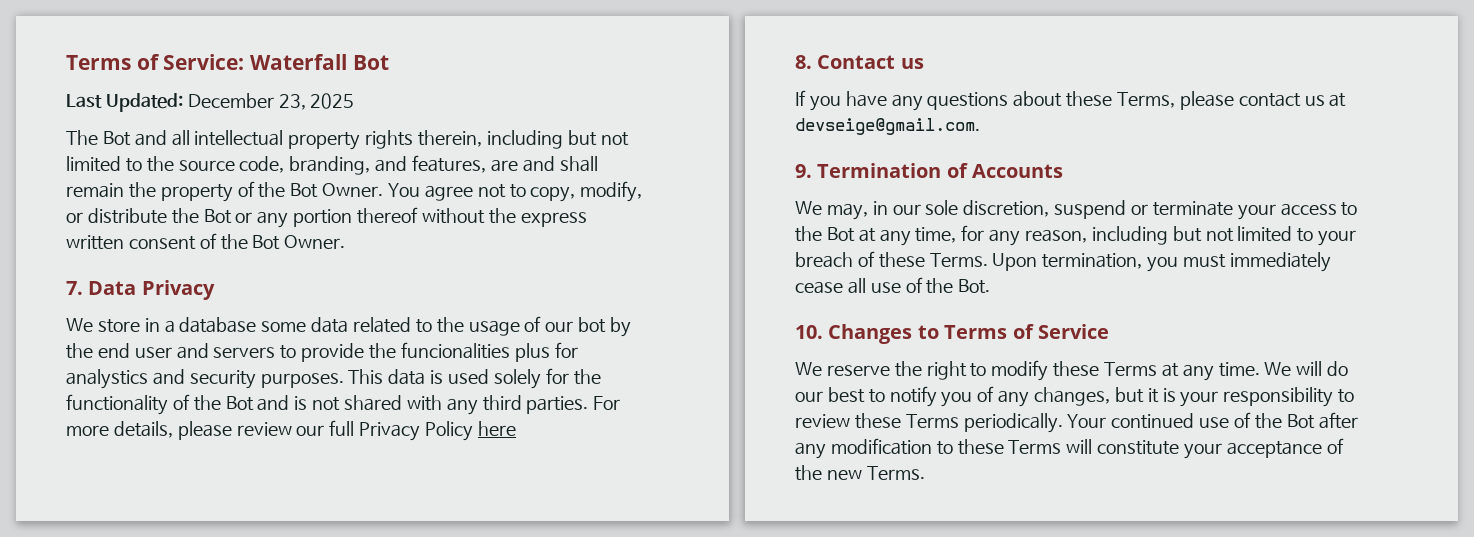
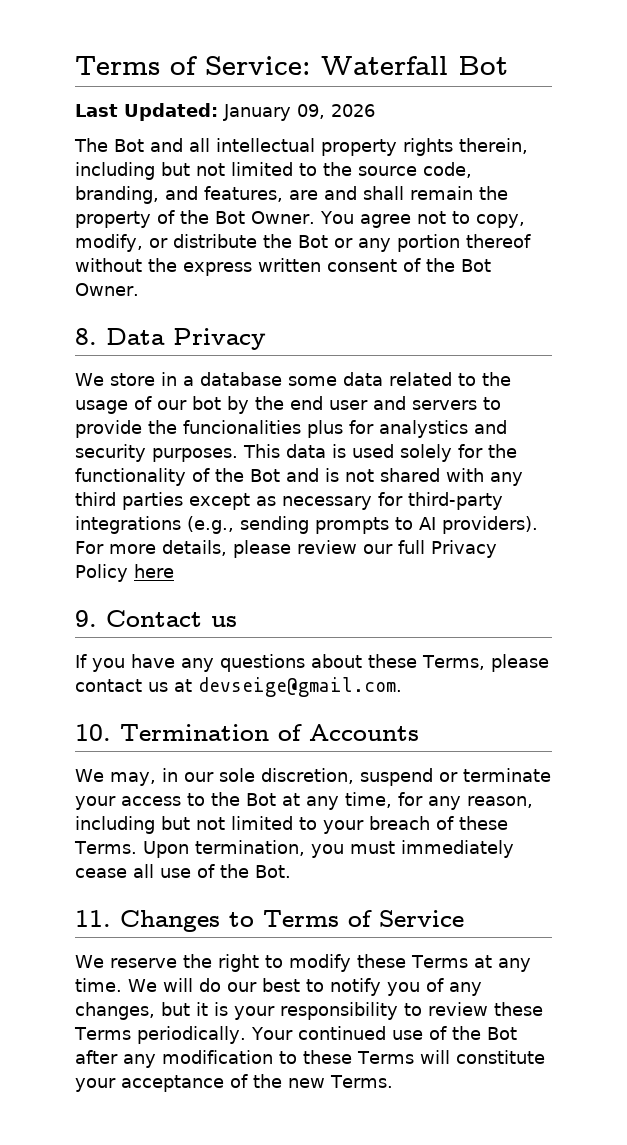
- Last Updated: December 23, 2025
+ Last Updated: January 09, 2026
- 7. Data Privacy
+ 8. Data Privacy
- This data is used solely for the functionality of the Bot and is not shared with any third parties.
+ This data is used solely for the functionality of the Bot and is not shared with any third parties except as necessary for third-party integrations (e.g., sending prompts to AI providers).
- 8. Contact us
+ 9. Contact us
- 9. Termination of Accounts
+ 10. Termination of Accounts
- 10. Changes to Terms of Service
+ 11. Changes to Terms of Service

